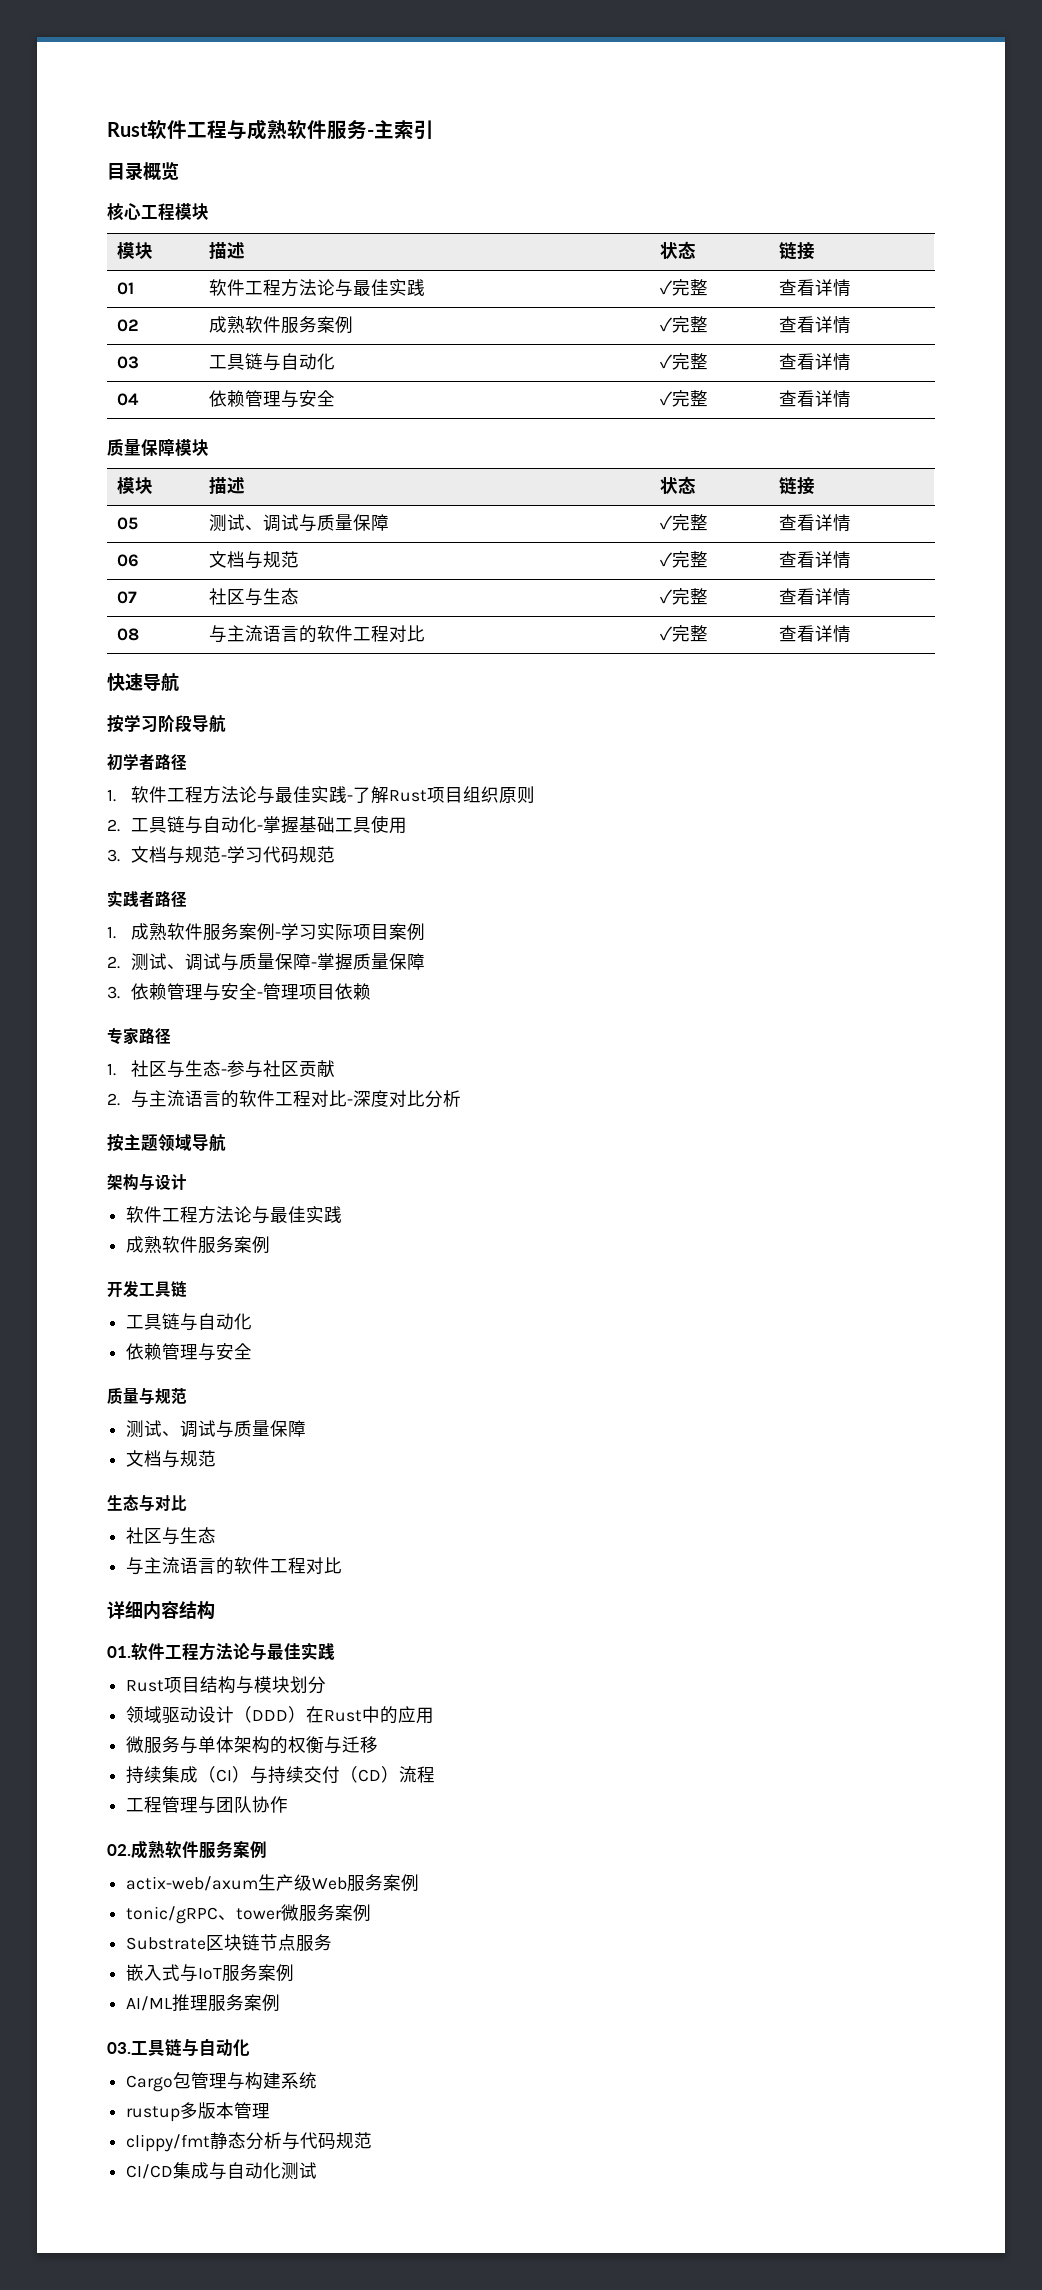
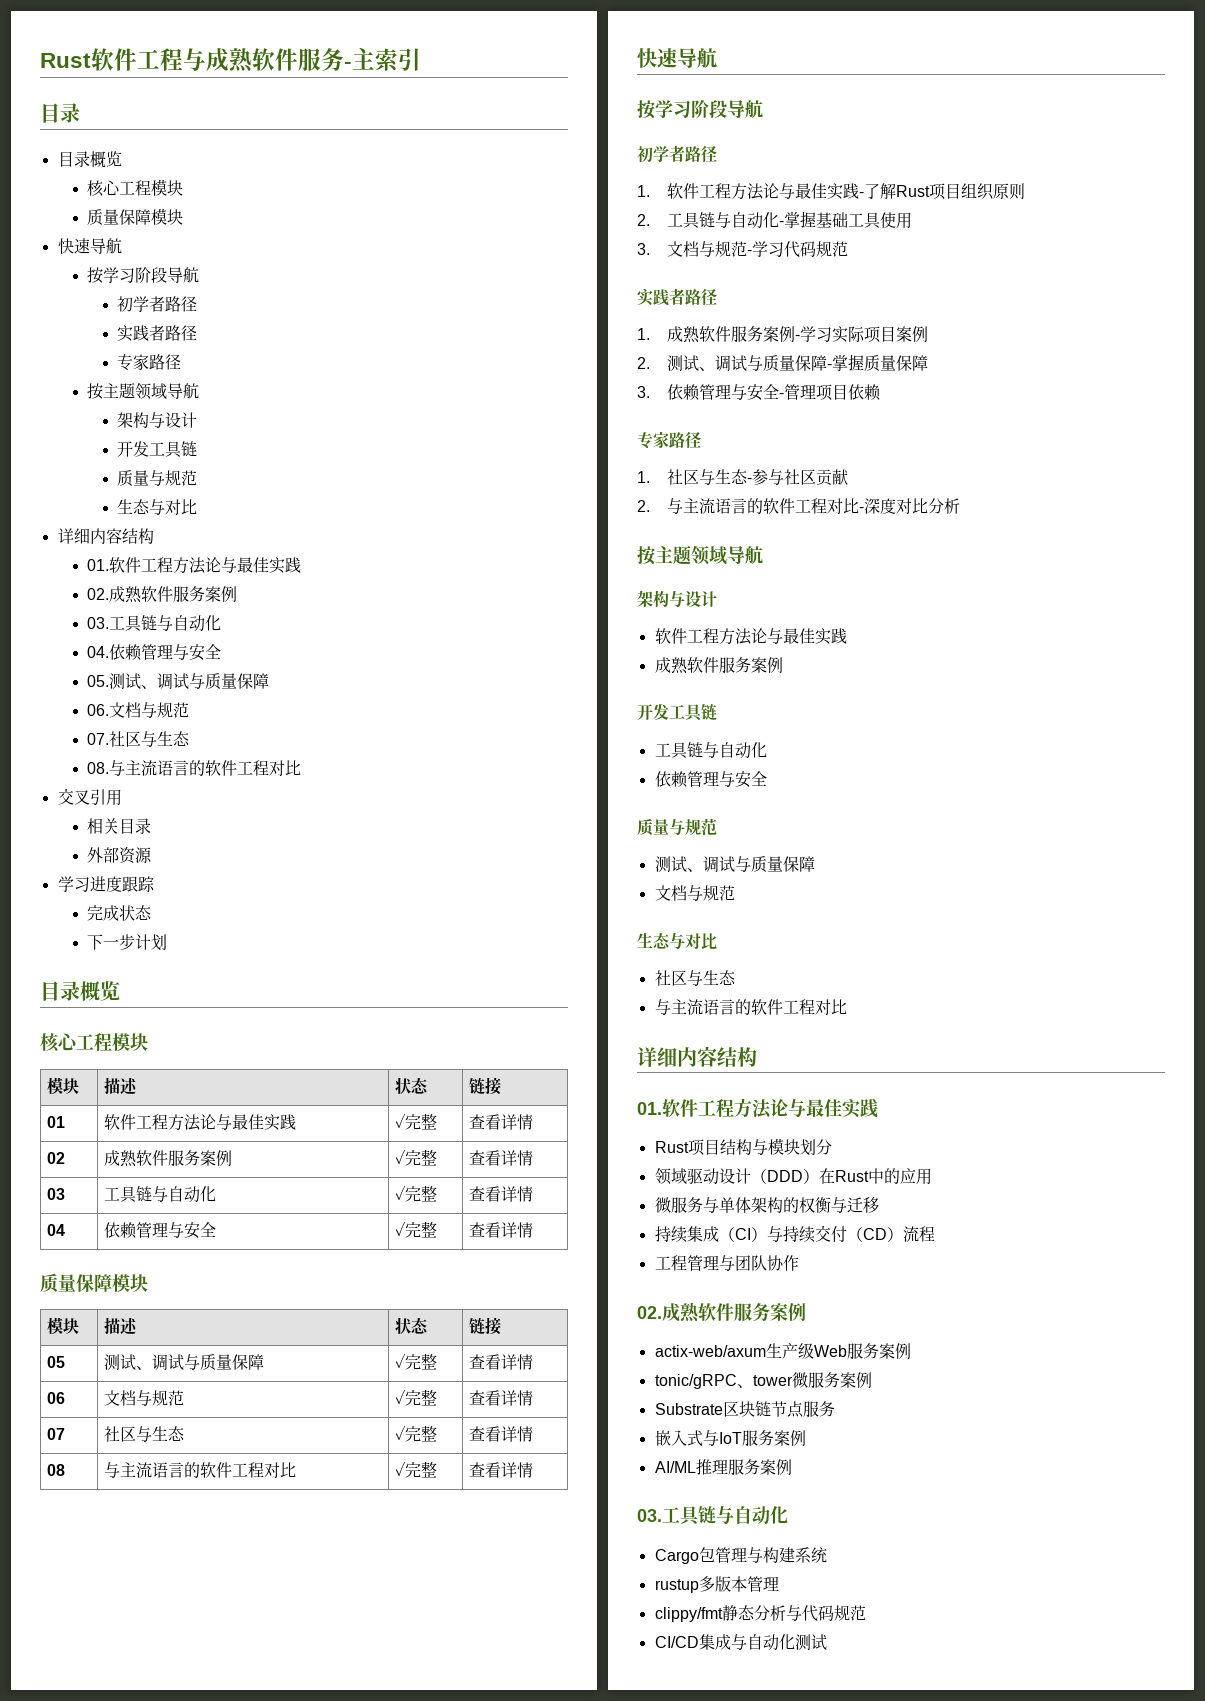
  Rust软件工程与成熟软件服务-主索引
+ 目录
+ 目录概览
+ 核心工程模块
+ 质量保障模块
+ 快速导航
+ 按学习阶段导航
+ 初学者路径
+ 实践者路径
+ 专家路径
+ 按主题领域导航
+ 架构与设计
+ 开发工具链
+ 质量与规范
+ 生态与对比
+ 详细内容结构
+ 01.软件工程方法论与最佳实践
+ 02.成熟软件服务案例
+ 03.工具链与自动化
+ 04.依赖管理与安全
+ 05.测试、调试与质量保障
+ 06.文档与规范
+ 07.社区与生态
+ 08.与主流语言的软件工程对比
+ 交叉引用
+ 相关目录
+ 外部资源
+ 学习进度跟踪
+ 完成状态
+ 下一步计划

